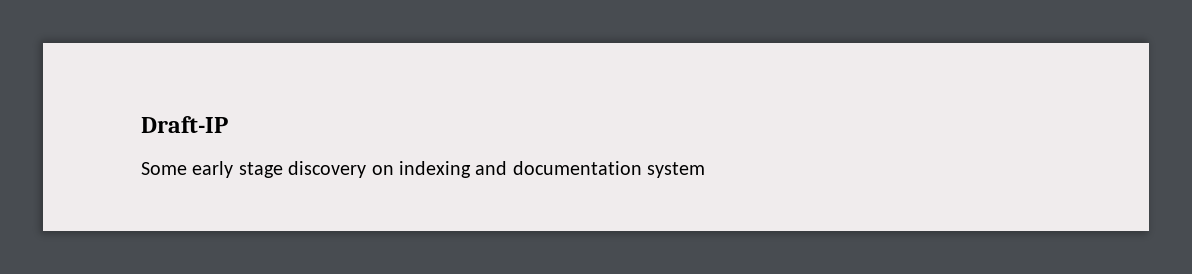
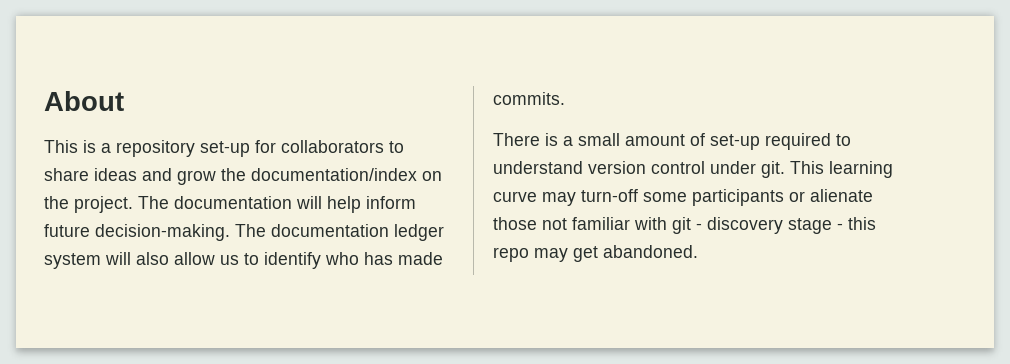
- Draft-IP
- Some early stage discovery on indexing and documentation system
+ About
+ This is a repository set-up for collaborators to share ideas and grow the documentation/index on the project. The documentation will help inform future decision-making. The documentation ledger system will also allow us to identify who has made commits.
+ There is a small amount of set-up required to understand version control under git. This learning curve may turn-off some participants or alienate those not familiar with git - discovery stage - this repo may get abandoned.

